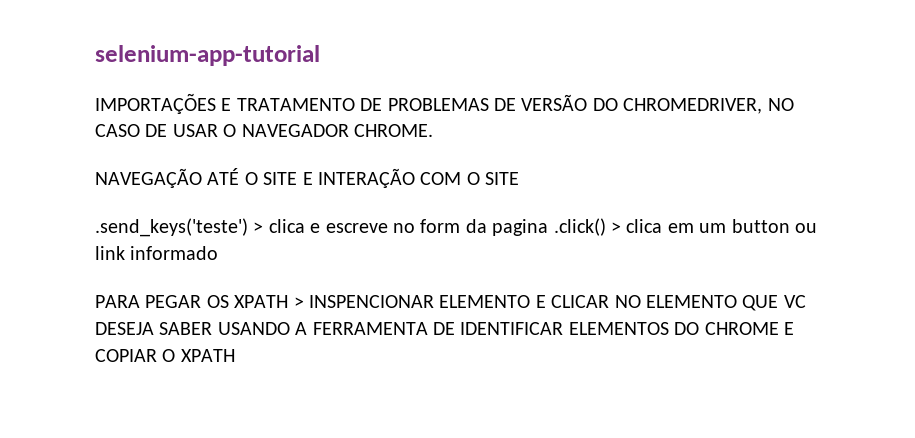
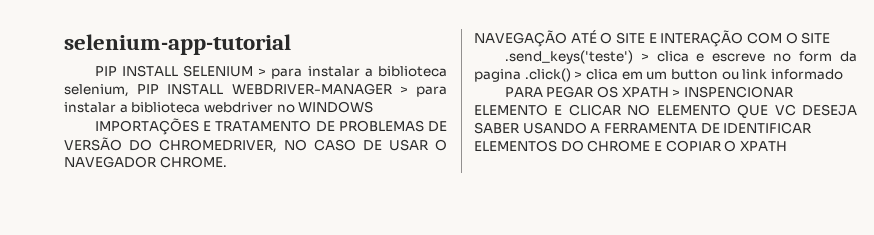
+ PIP INSTALL SELENIUM > para instalar a biblioteca selenium, PIP INSTALL WEBDRIVER-MANAGER > para instalar a biblioteca webdriver no WINDOWS

